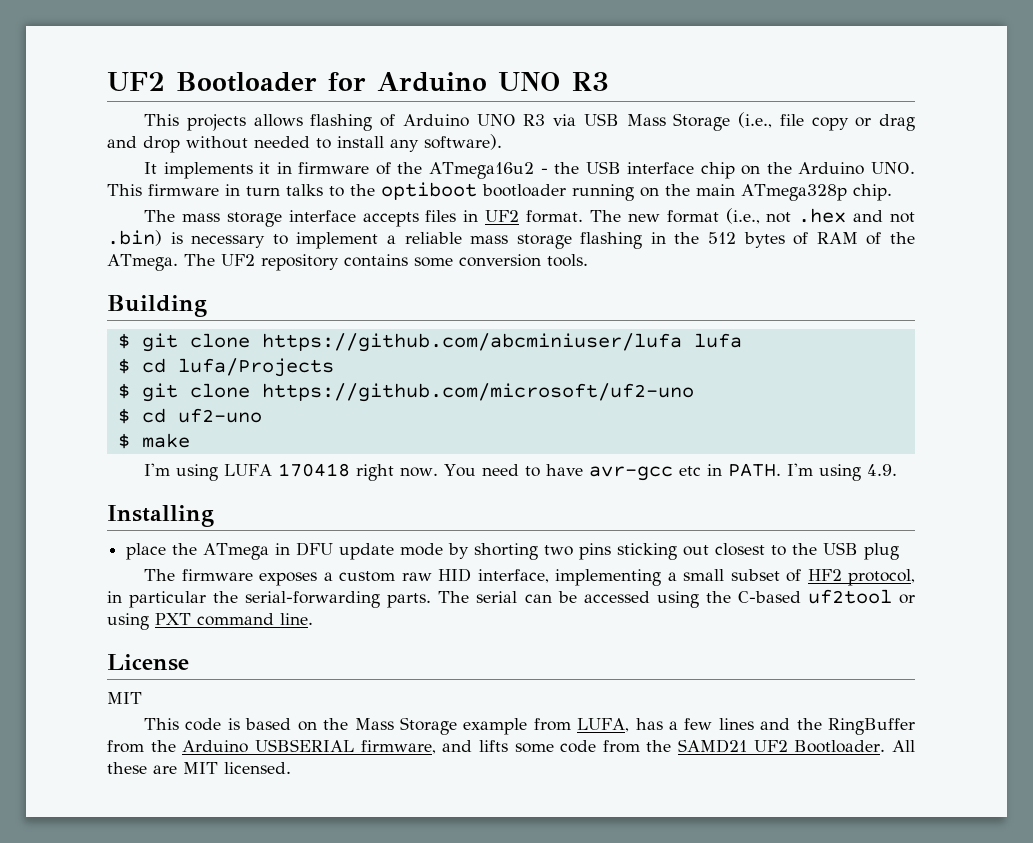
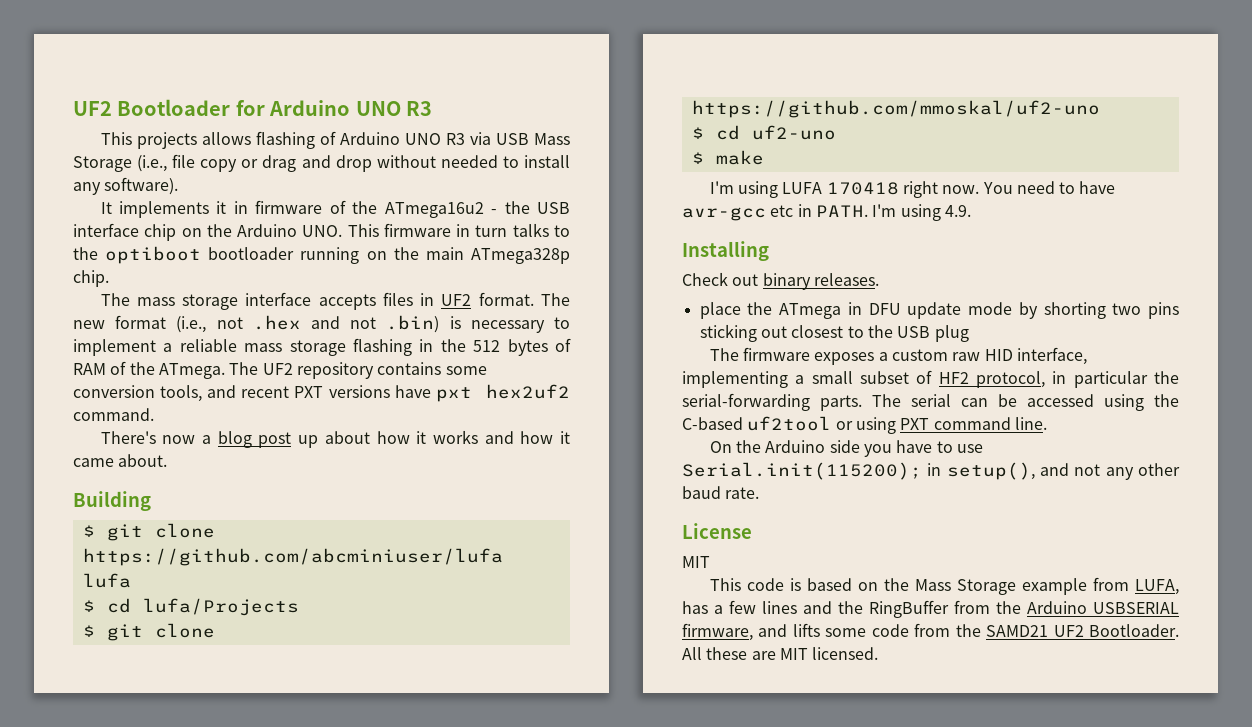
- The UF2 repository contains some conversion tools.
+ The UF2 repository contains some conversion tools, and recent PXT versions have pxt hex2uf2 command.
+ There's now a blog post up about how it works and how it came about.
- $ git clone https://github.com/microsoft/uf2-uno
+ $ git clone https://github.com/mmoskal/uf2-uno
+ Check out binary releases.
+ On the Arduino side you have to use Serial.init(115200); in setup(), and not any other baud rate.

